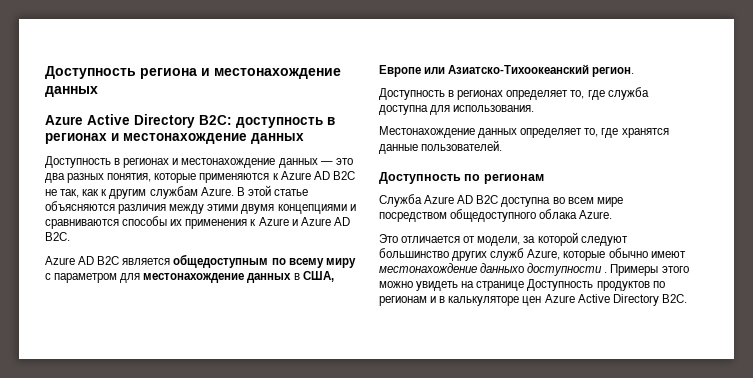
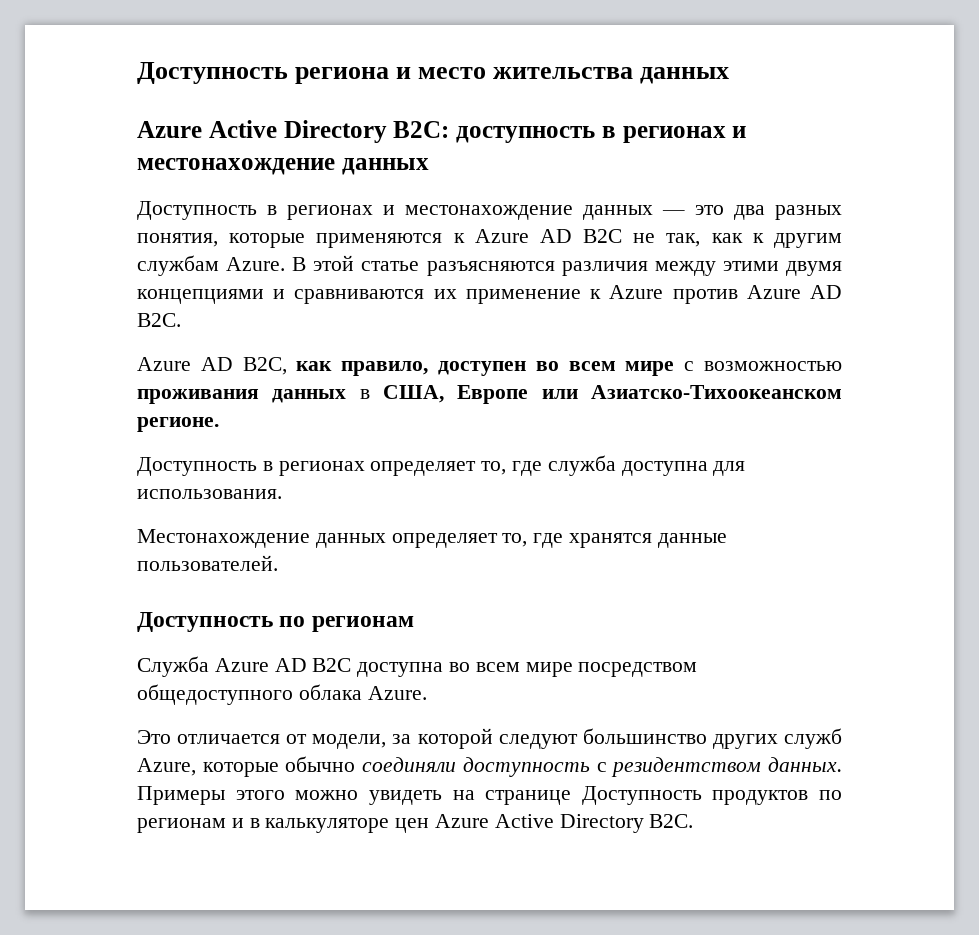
- Доступность региона и местонахождение данных
+ Доступность региона и место жительства данных
- В этой статье объясняются различия между этими двумя концепциями и сравниваются способы их применения к Azure и Azure AD B2C.
+ В этой статье разъясняются различия между этими двумя концепциями и сравниваются их применение к Azure против Azure AD B2C.
- Azure AD B2C является общедоступным по всему миру с параметром для местонахождение данных в США, Европе или Азиатско-Тихоокеанский регион.
+ Azure AD B2C, как правило, доступен во всем мире с возможностью проживания данных в США, Европе или Азиатско-Тихоокеанском регионе.
- Это отличается от модели, за которой следуют большинство других служб Azure, которые обычно имеют местонахождение данныхо доступности .
+ Это отличается от модели, за которой следуют большинство других служб Azure, которые обычно соединяли доступность с резидентством данных.

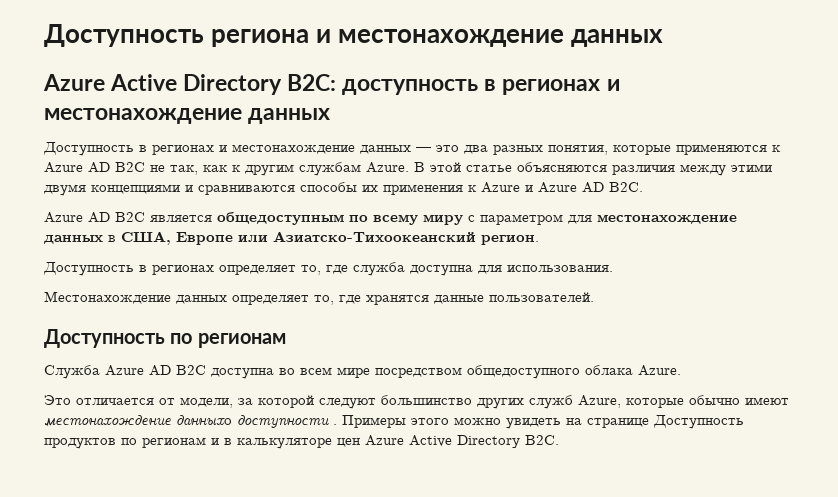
- Доступность региона и место жительства данных
+ Доступность региона и местонахождение данных
- В этой статье разъясняются различия между этими двумя концепциями и сравниваются их применение к Azure против Azure AD B2C.
+ В этой статье объясняются различия между этими двумя концепциями и сравниваются способы их применения к Azure и Azure AD B2C.
- Azure AD B2C, как правило, доступен во всем мире с возможностью проживания данных в США, Европе или Азиатско-Тихоокеанском регионе.
+ Azure AD B2C является общедоступным по всему миру с параметром для местонахождение данных в США, Европе или Азиатско-Тихоокеанский регион.
- Это отличается от модели, за которой следуют большинство других служб Azure, которые обычно соединяли доступность с резидентством данных.
+ Это отличается от модели, за которой следуют большинство других служб Azure, которые обычно имеют местонахождение данныхо доступности .

